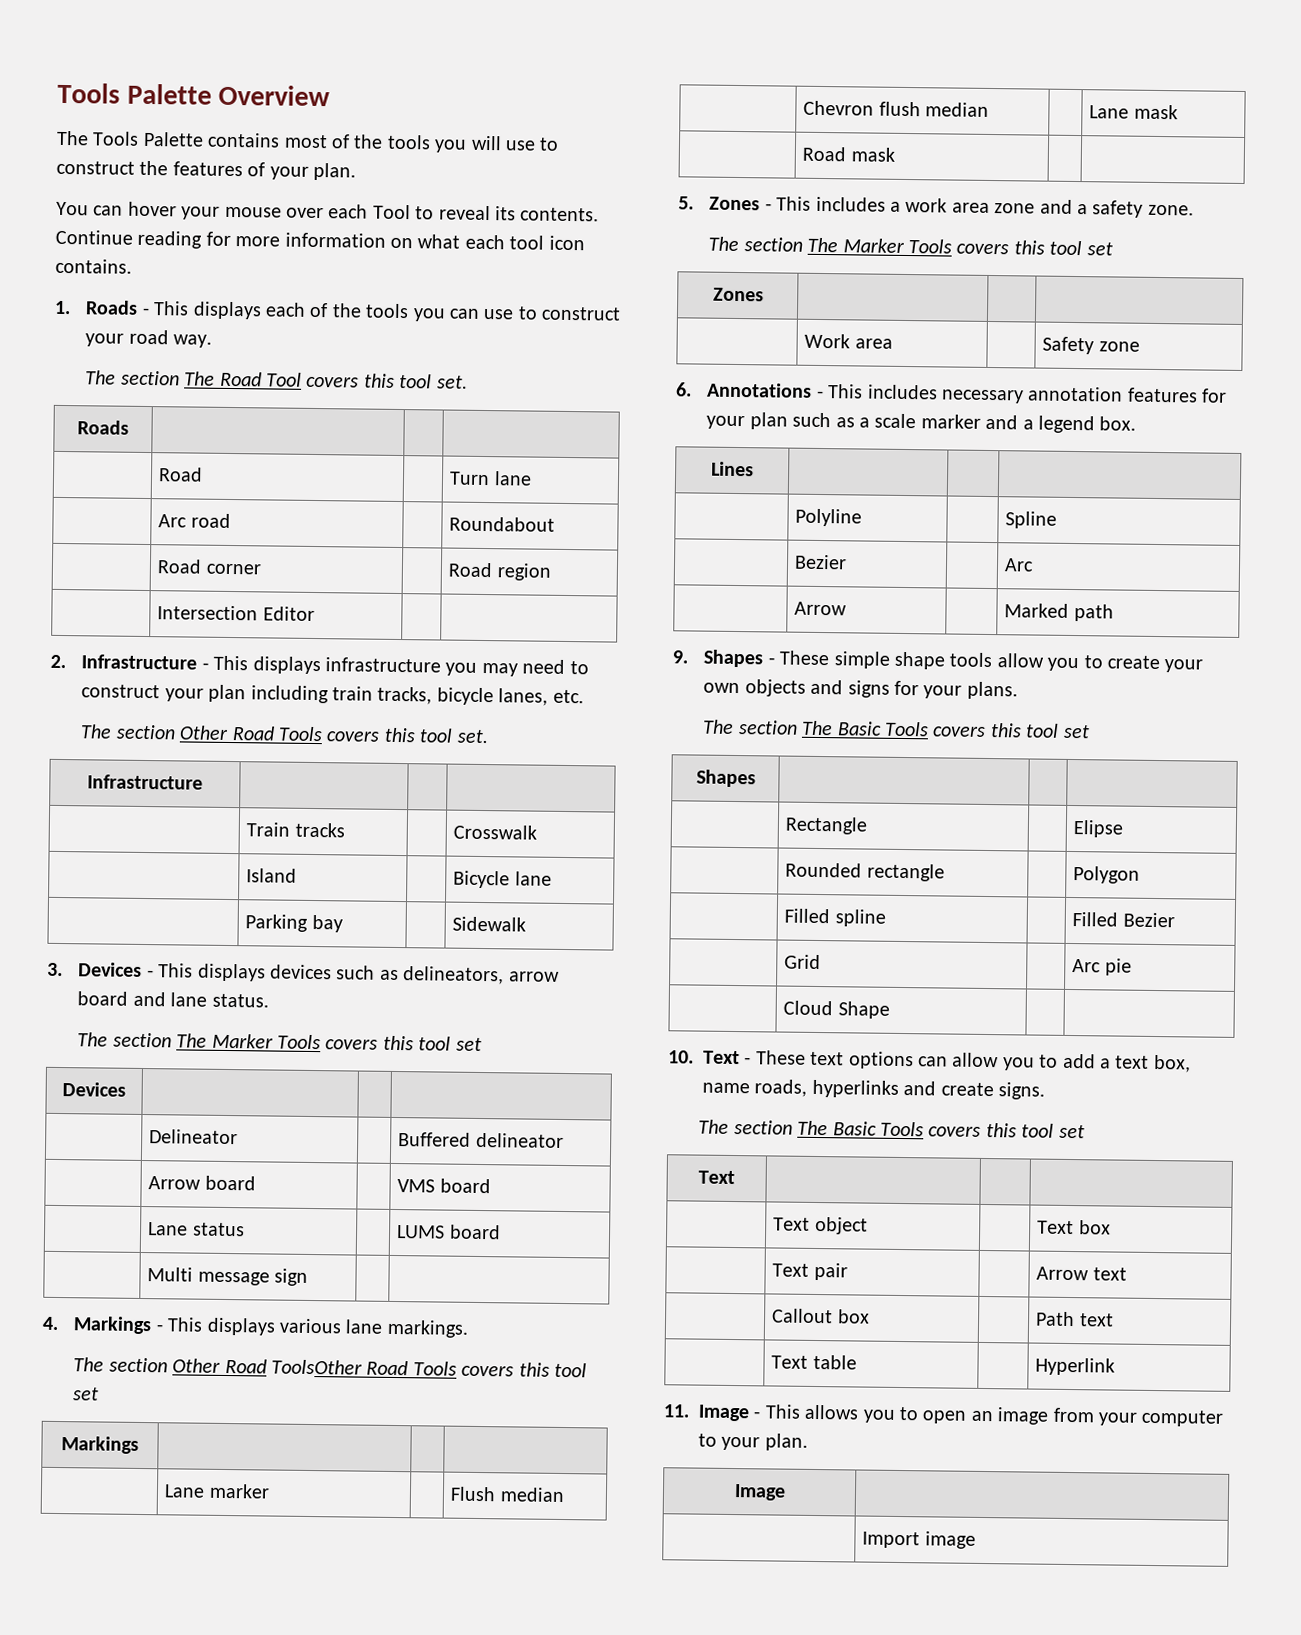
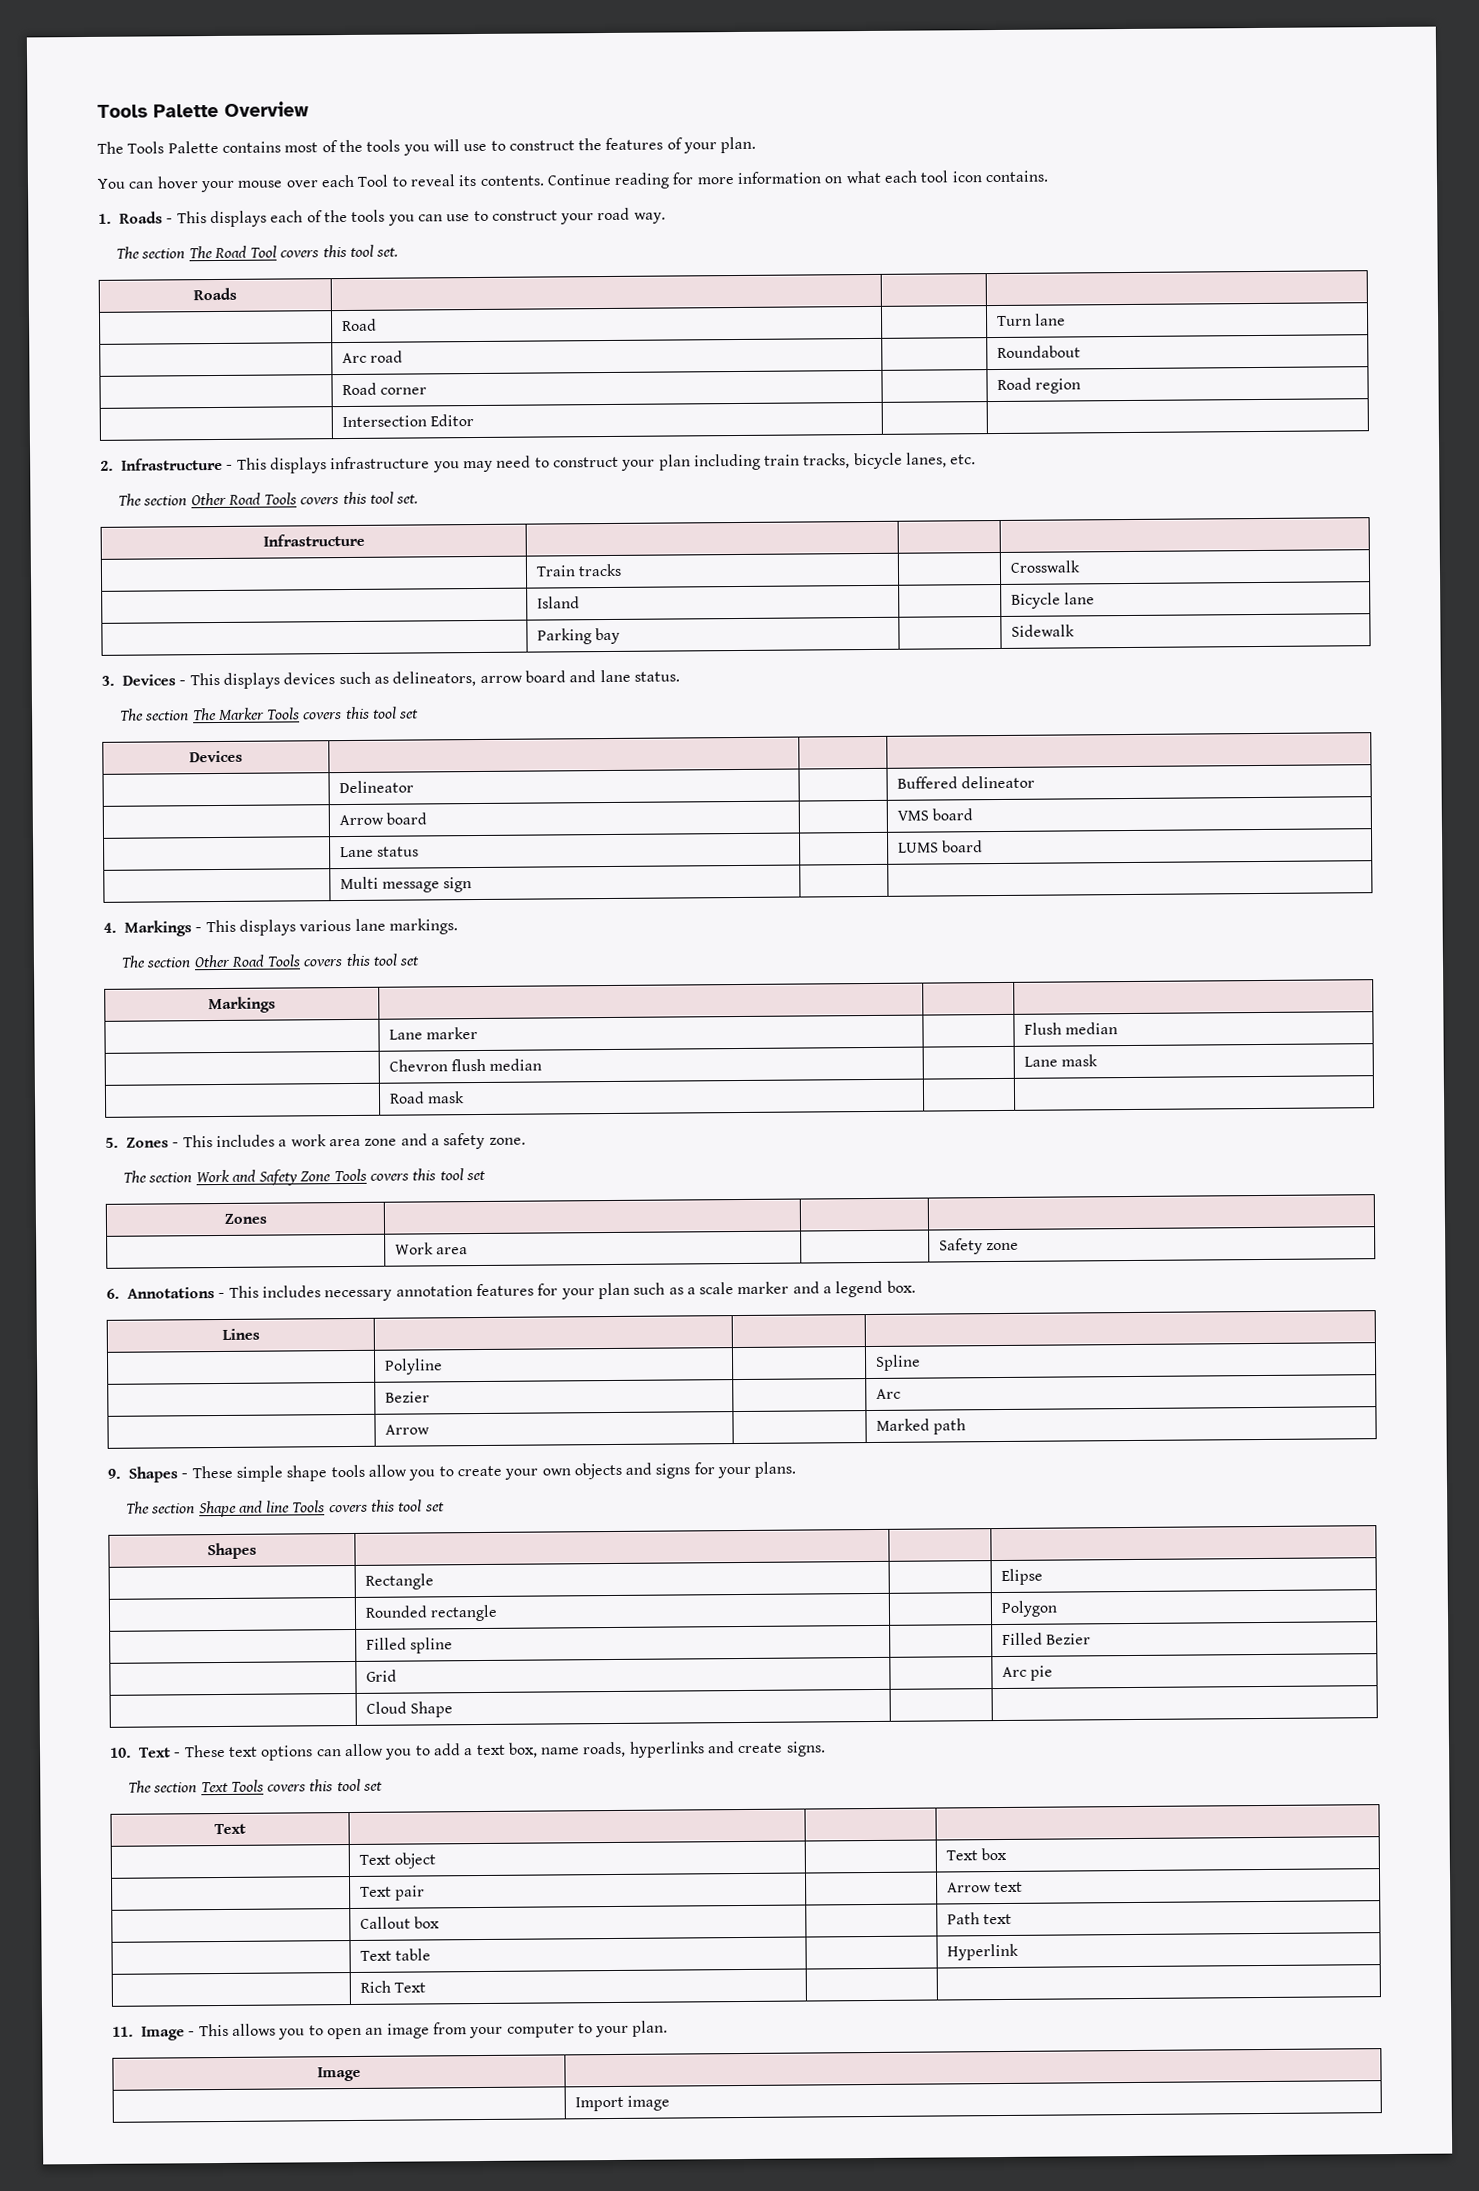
- The section Other Road ToolsOther Road Tools covers this tool set
+ The section Other Road Tools covers this tool set
  5. Zones - This includes a work area zone and a safety zone.
- The section The Marker Tools covers this tool set
+ The section Work and Safety Zone Tools covers this tool set
  9. Shapes - These simple shape tools allow you to create your own objects and signs for your plans.
- The section The Basic Tools covers this tool set
+ The section Shape and line Tools covers this tool set
  10. Text - These text options can allow you to add a text box, name roads, hyperlinks and create signs.
- The section The Basic Tools covers this tool set
+ The section Text Tools covers this tool set
+ | Rich Text | |

